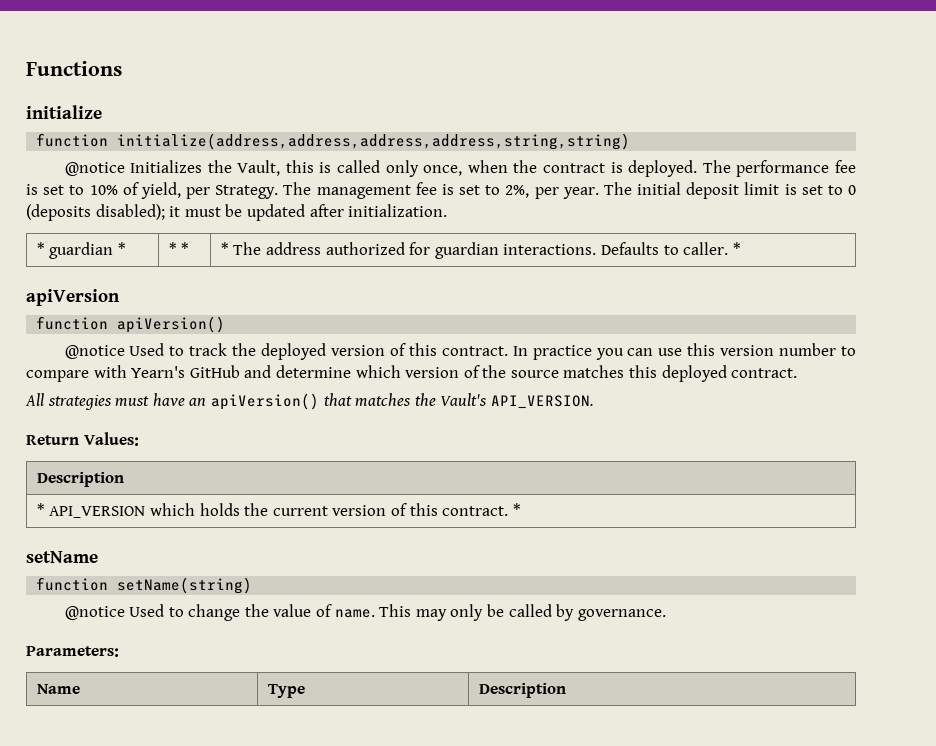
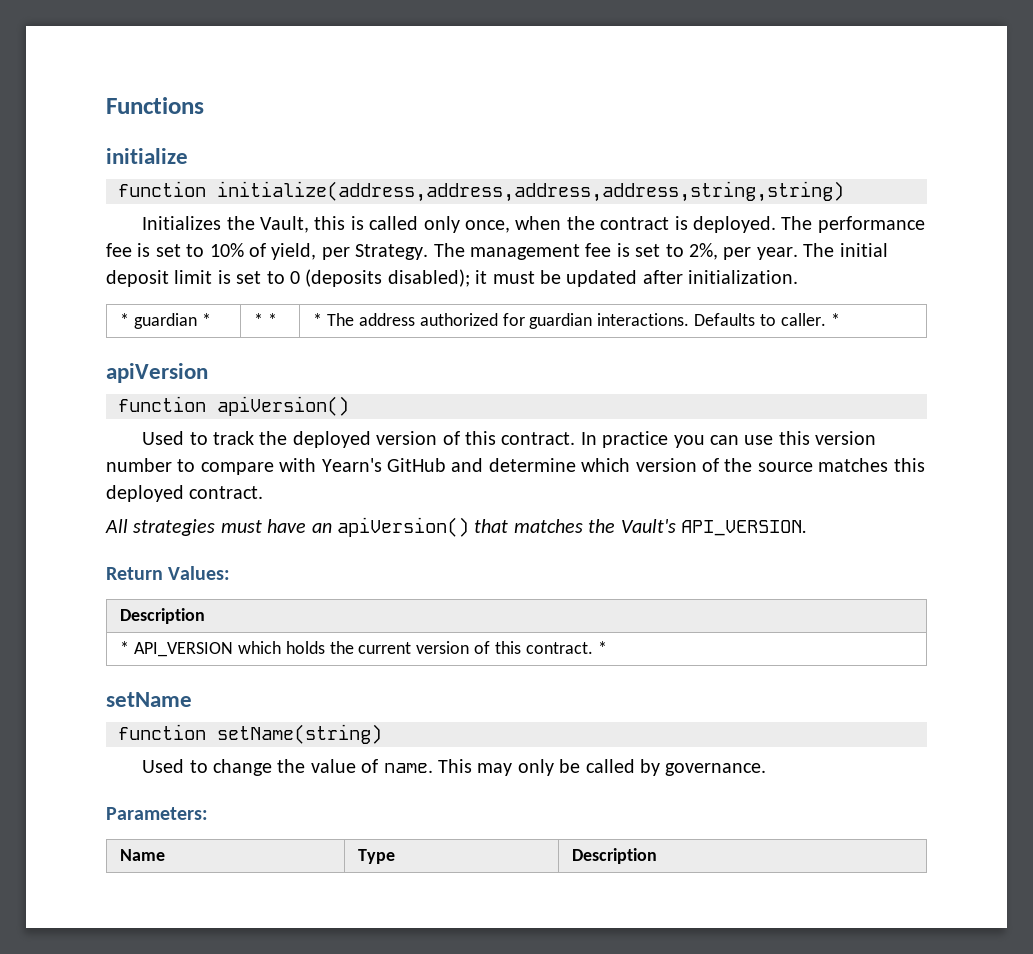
- @notice Initializes the Vault, this is called only once, when the contract is deployed.
+ Initializes the Vault, this is called only once, when the contract is deployed.
- @notice Used to track the deployed version of this contract.
+ Used to track the deployed version of this contract.
- @notice Used to change the value of name.
+ Used to change the value of name.

